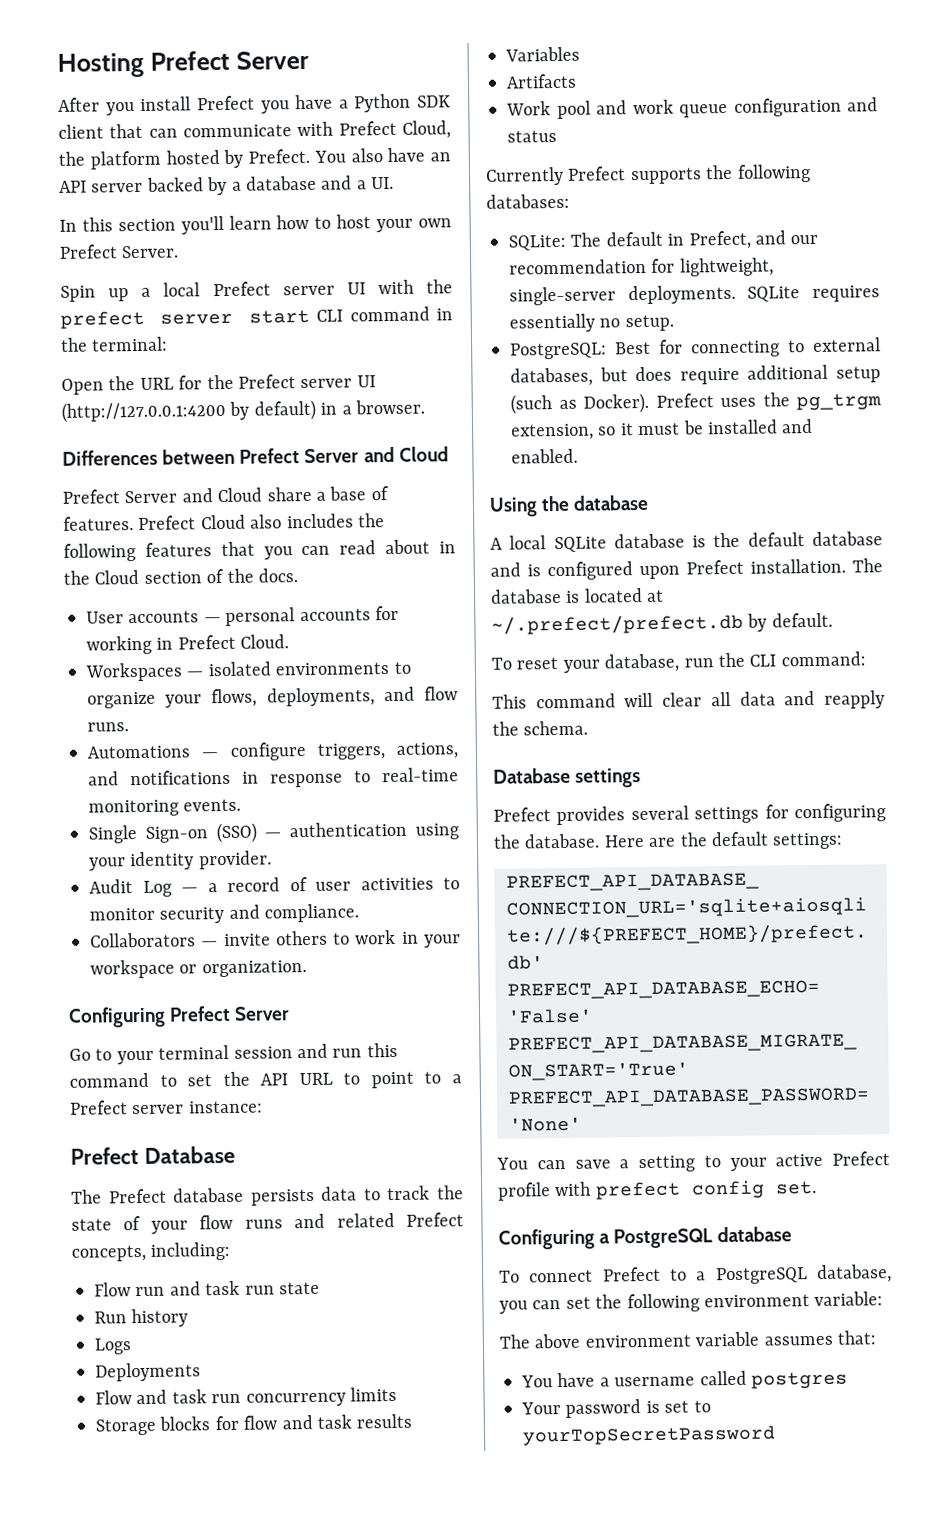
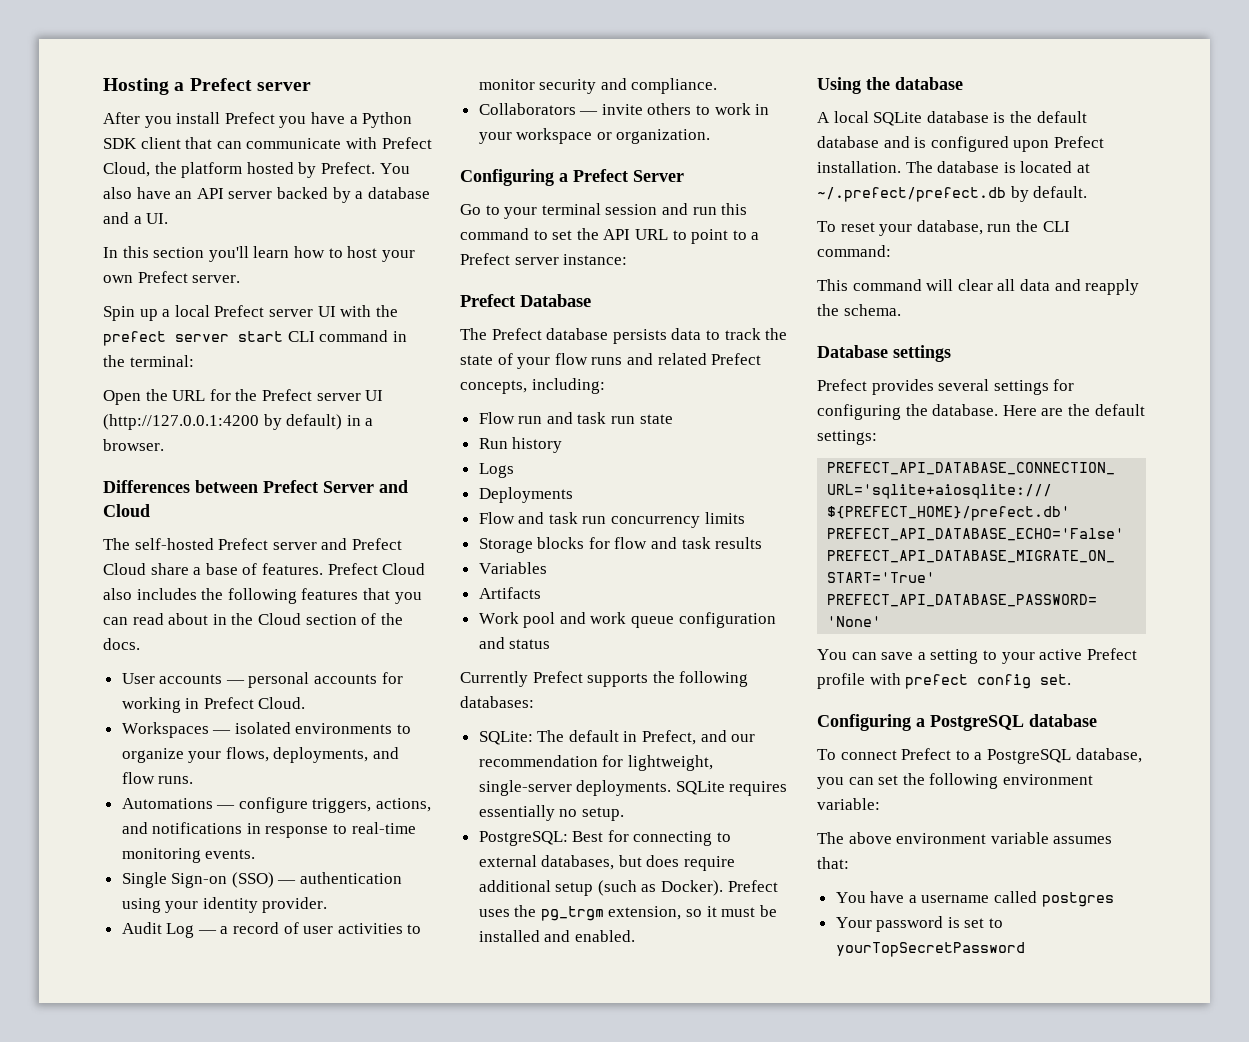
- Hosting Prefect Server
+ Hosting a Prefect server
- In this section you'll learn how to host your own Prefect Server.
+ In this section you'll learn how to host your own Prefect server.
- Prefect Server and Cloud share a base of features.
+ The self-hosted Prefect server and Prefect Cloud share a base of features.
- Configuring Prefect Server
+ Configuring a Prefect Server

